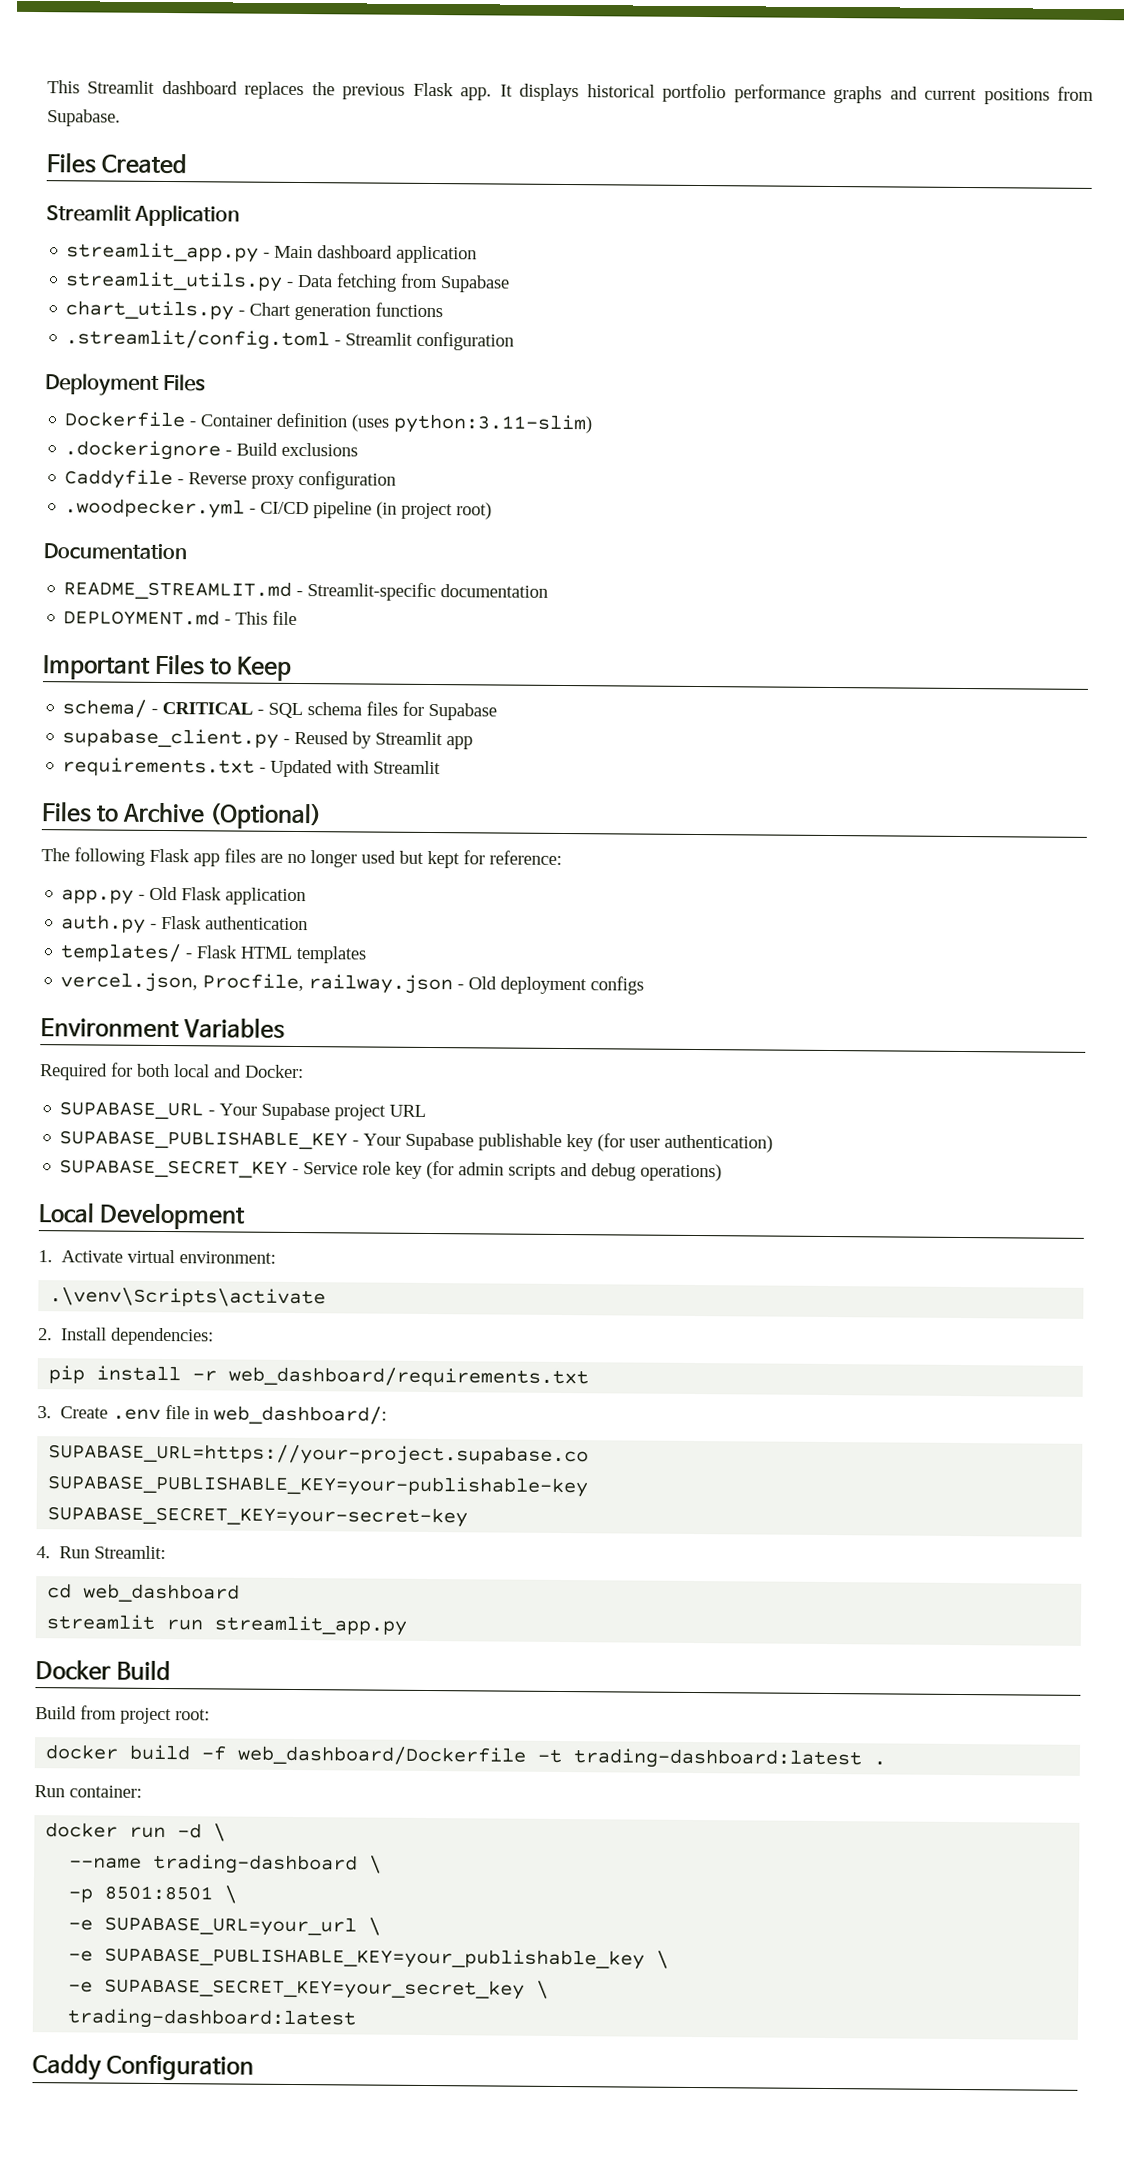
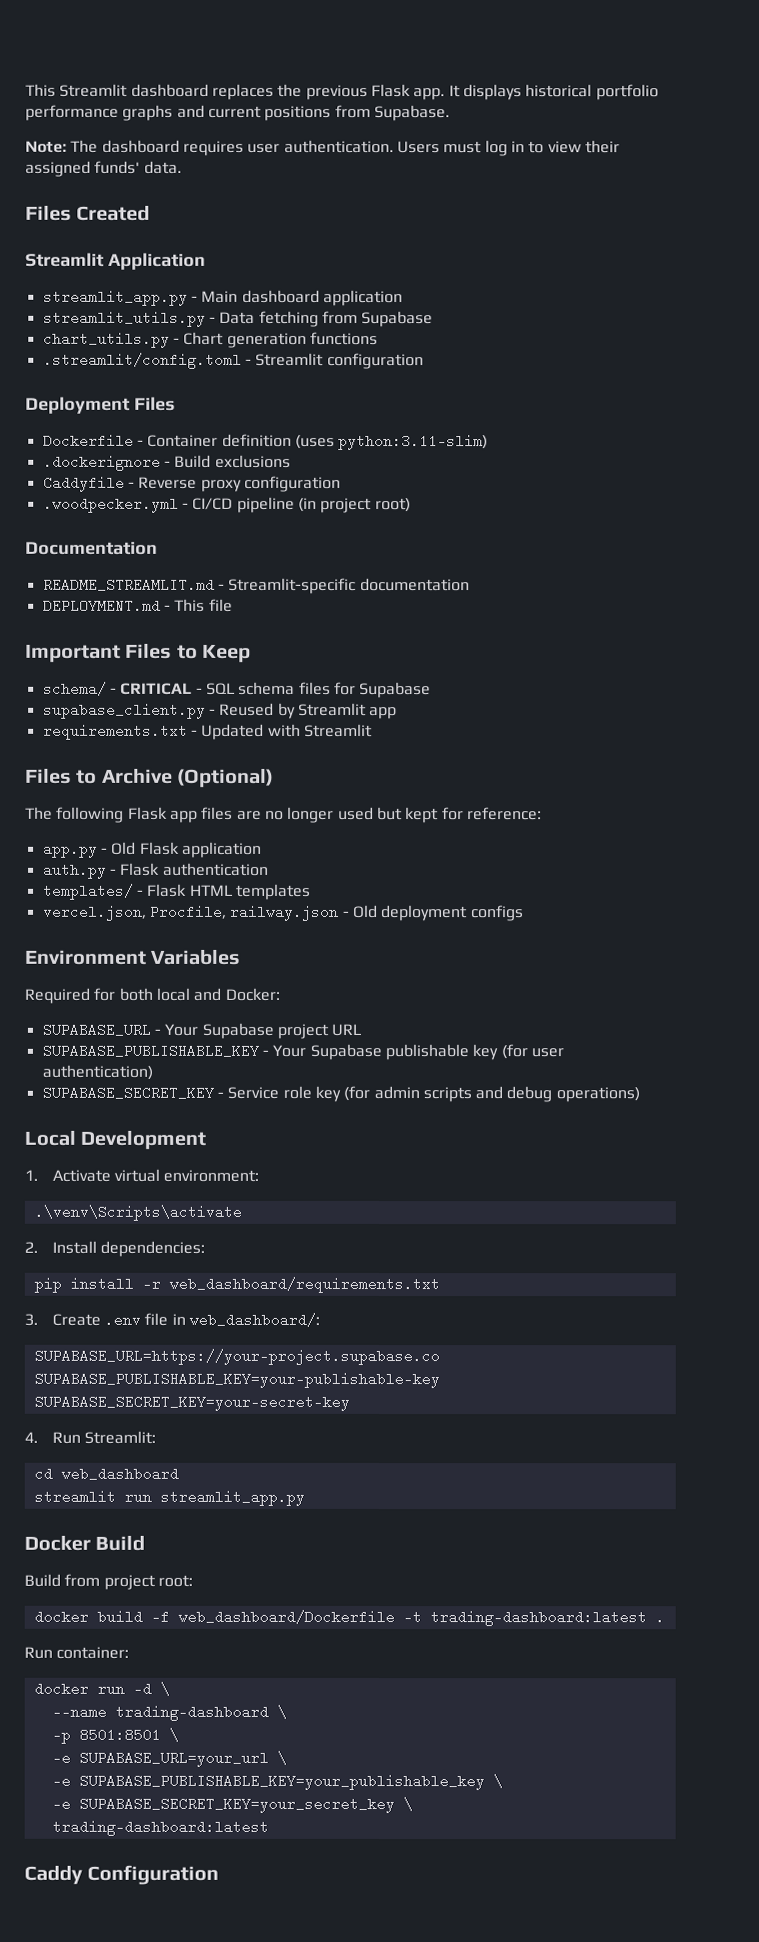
+ Note: The dashboard requires user authentication. Users must log in to view their assigned funds' data.

